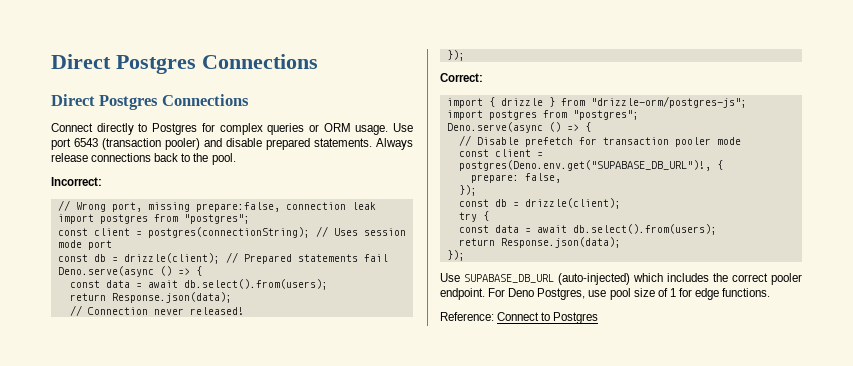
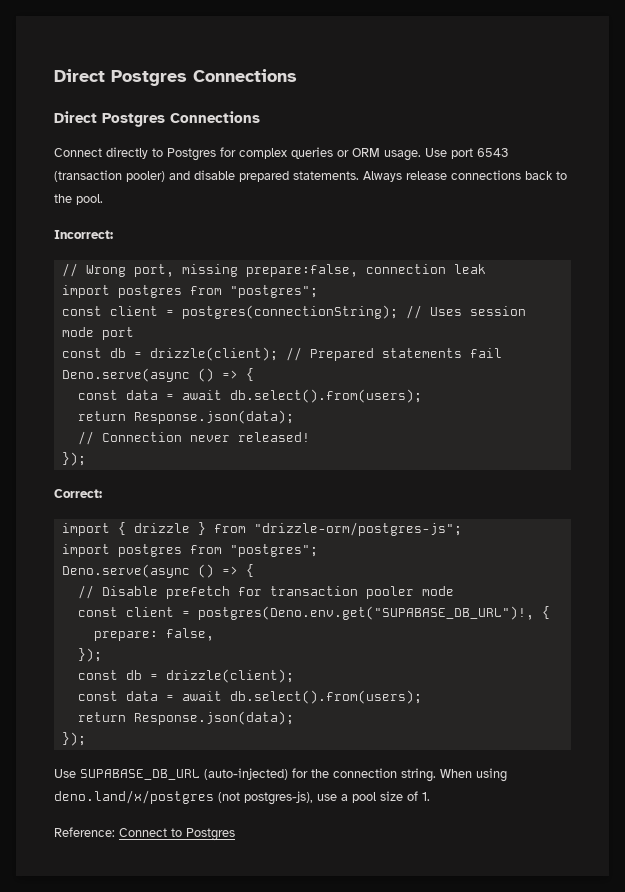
- try {
- Use SUPABASE_DB_URL (auto-injected) which includes the correct pooler endpoint. For Deno Postgres, use pool size of 1 for edge functions.
+ Use SUPABASE_DB_URL (auto-injected) for the connection string. When using deno.land/x/postgres (not postgres-js), use a pool size of 1.

